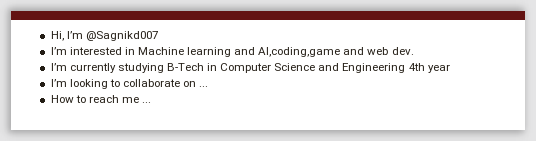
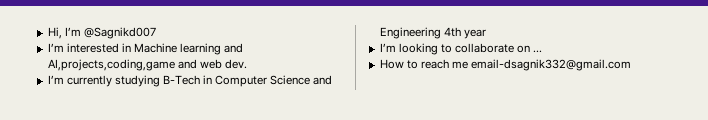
- I’m interested in Machine learning and AI,coding,game and web dev.
+ I’m interested in Machine learning and AI,projects,coding,game and web dev.
- How to reach me ...
+ How to reach me email-dsagnik332@gmail.com

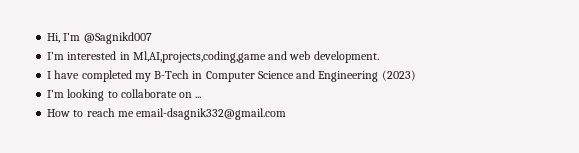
- I’m interested in Machine learning and AI,projects,coding,game and web dev.
- I’m currently studying B-Tech in Computer Science and Engineering 4th year
+ I’m interested in Ml,AI,projects,coding,game and web development.
+ I have completed my B-Tech in Computer Science and Engineering (2023)

